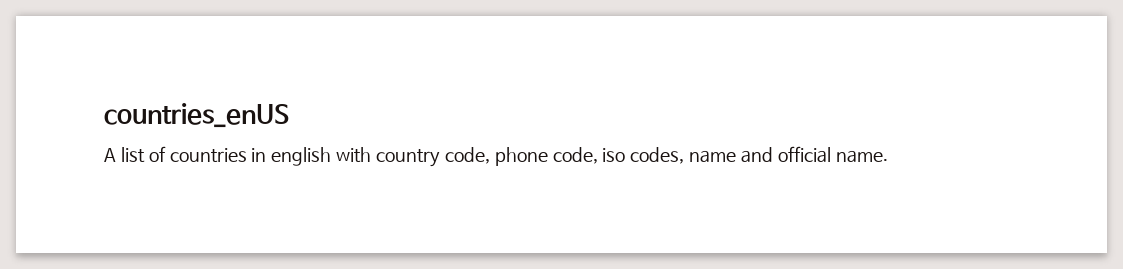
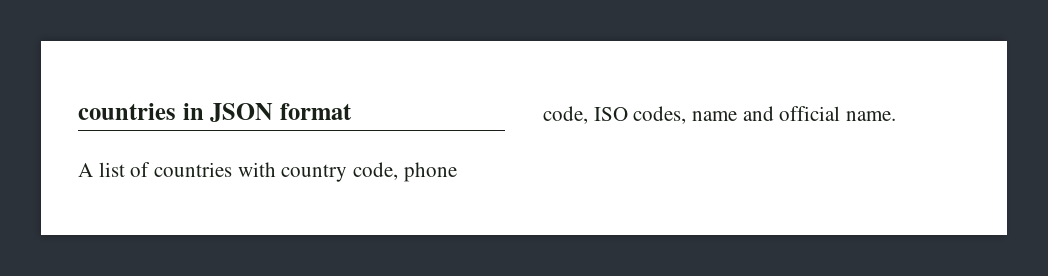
- countries_enUS
+ countries in JSON format
- A list of countries in english with country code, phone code, iso codes, name and official name.
+ A list of countries with country code, phone code, ISO codes, name and official name.

